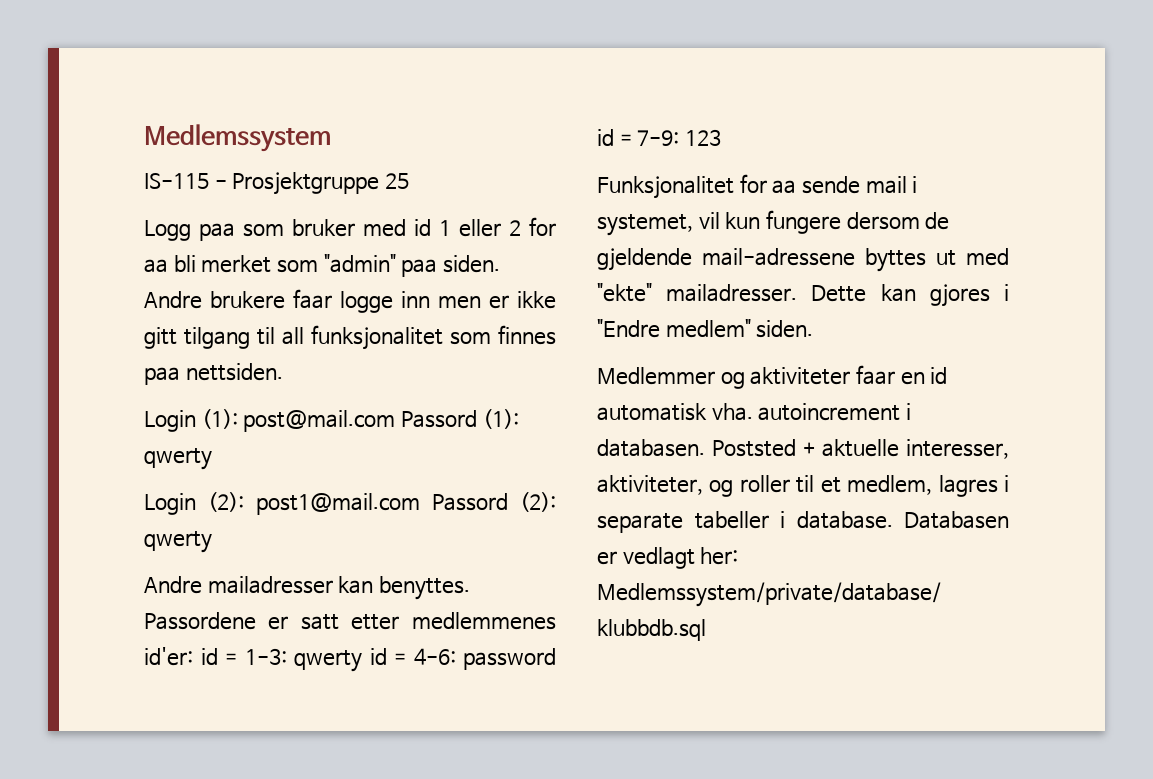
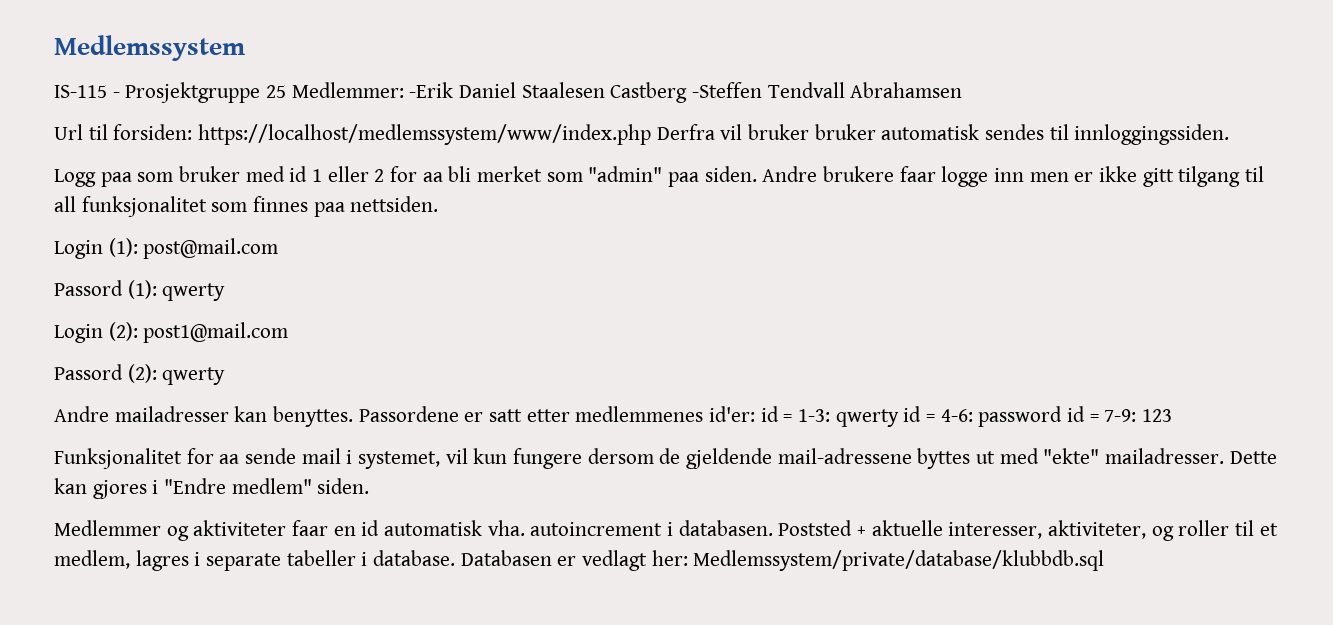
- IS-115 - Prosjektgruppe 25
+ IS-115 - Prosjektgruppe 25 Medlemmer: -Erik Daniel Staalesen Castberg -Steffen Tendvall Abrahamsen
+ Url til forsiden: https://localhost/medlemssystem/www/index.php Derfra vil bruker bruker automatisk sendes til innloggingssiden.
- Login (1): post@mail.com Passord (1): qwerty
+ Login (1): post@mail.com
+ Passord (1): qwerty
- Login (2): post1@mail.com Passord (2): qwerty
+ Login (2): post1@mail.com
+ Passord (2): qwerty

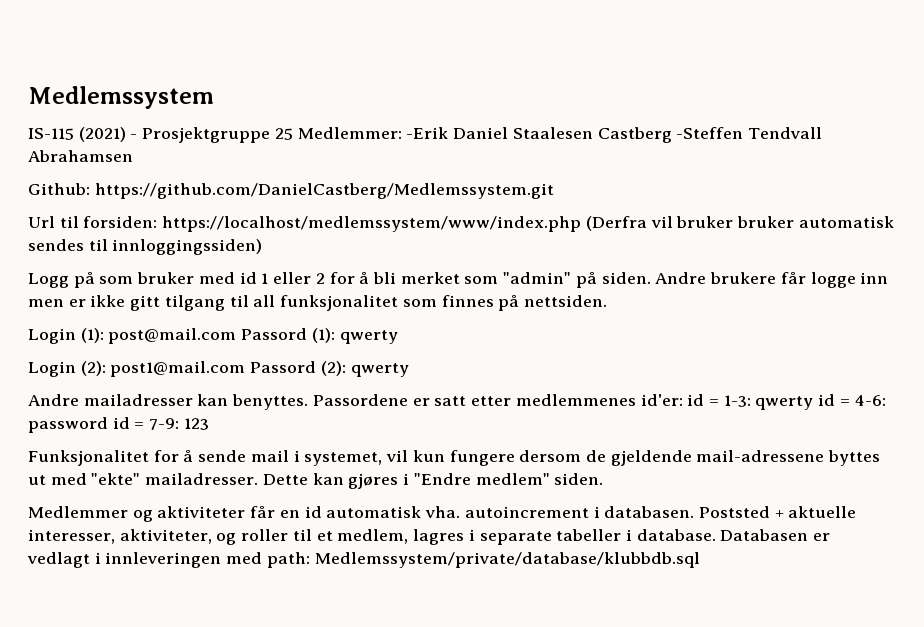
- IS-115 - Prosjektgruppe 25 Medlemmer: -Erik Daniel Staalesen Castberg -Steffen Tendvall Abrahamsen
+ IS-115 (2021) - Prosjektgruppe 25 Medlemmer: -Erik Daniel Staalesen Castberg -Steffen Tendvall Abrahamsen
+ Github: https://github.com/DanielCastberg/Medlemssystem.git
- Url til forsiden: https://localhost/medlemssystem/www/index.php Derfra vil bruker bruker automatisk sendes til innloggingssiden.
+ Url til forsiden: https://localhost/medlemssystem/www/index.php (Derfra vil bruker bruker automatisk sendes til innloggingssiden)
- Logg paa som bruker med id 1 eller 2 for aa bli merket som "admin" paa siden.
+ Logg på som bruker med id 1 eller 2 for å bli merket som "admin" på siden.
- Andre brukere faar logge inn men er ikke gitt tilgang til all funksjonalitet som finnes paa nettsiden.
+ Andre brukere får logge inn men er ikke gitt tilgang til all funksjonalitet som finnes på nettsiden.
- Login (1): post@mail.com
- Passord (1): qwerty
+ Login (1): post@mail.com Passord (1): qwerty
- Login (2): post1@mail.com
- Passord (2): qwerty
+ Login (2): post1@mail.com Passord (2): qwerty
- Funksjonalitet for aa sende mail i systemet, vil kun fungere dersom de gjeldende mail-adressene byttes ut med "ekte" mailadresser.
+ Funksjonalitet for å sende mail i systemet, vil kun fungere dersom de gjeldende mail-adressene byttes ut med "ekte" mailadresser.
- Dette kan gjores i "Endre medlem" siden.
+ Dette kan gjøres i "Endre medlem" siden.
- Medlemmer og aktiviteter faar en id automatisk vha. autoincrement i databasen.
+ Medlemmer og aktiviteter får en id automatisk vha. autoincrement i databasen.
- Databasen er vedlagt her: Medlemssystem/private/database/klubbdb.sql
+ Databasen er vedlagt i innleveringen med path: Medlemssystem/private/database/klubbdb.sql

